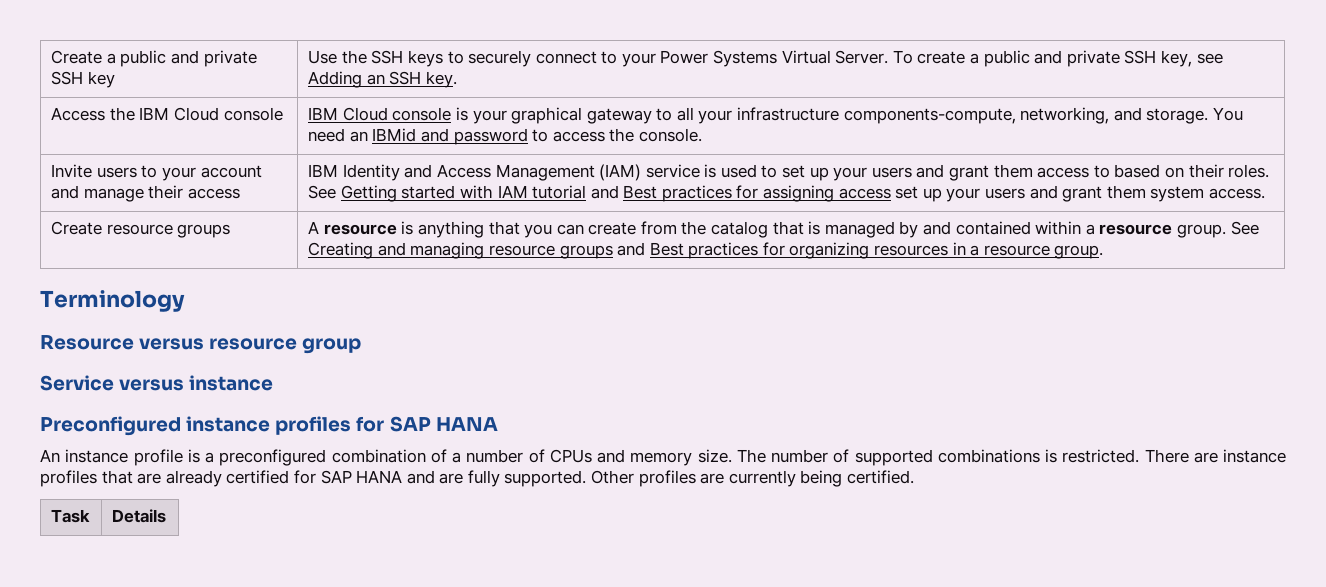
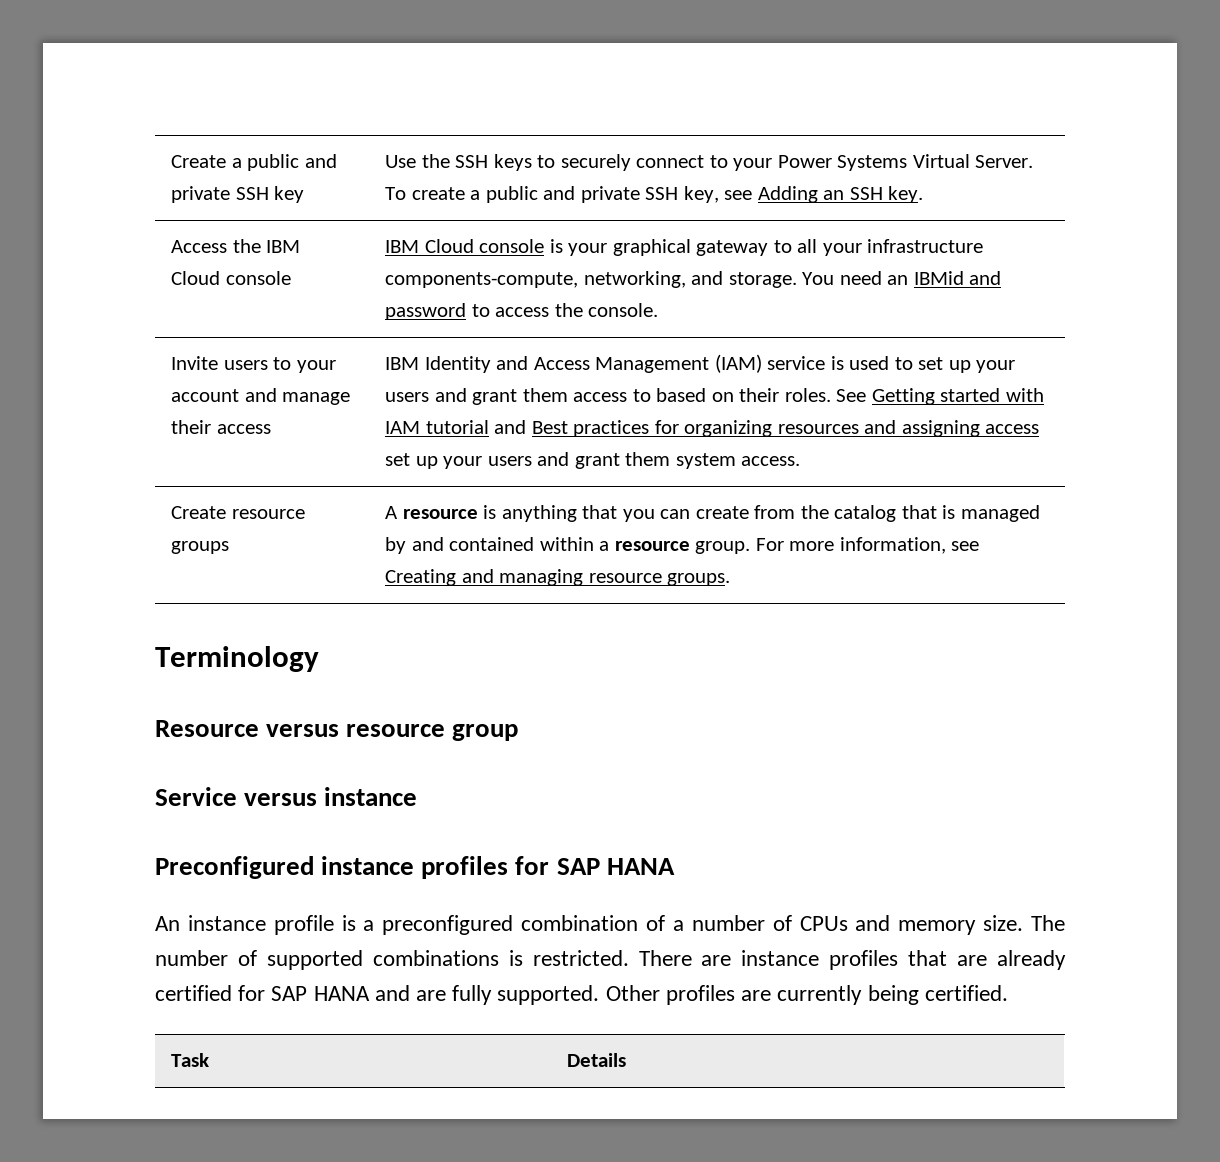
- See Getting started with IAM tutorial and Best practices for assigning access set up your users and grant them system access.
+ See Getting started with IAM tutorial and Best practices for organizing resources and assigning access set up your users and grant them system access.
- Create resource groups | A resource is anything that you can create from the catalog that is managed by and contained within a resource group. See Creating and managing resource groups and Best practices for organizing resources in a resource group.
+ Create resource groups | A resource is anything that you can create from the catalog that is managed by and contained within a resource group. For more information, see Creating and managing resource groups.

